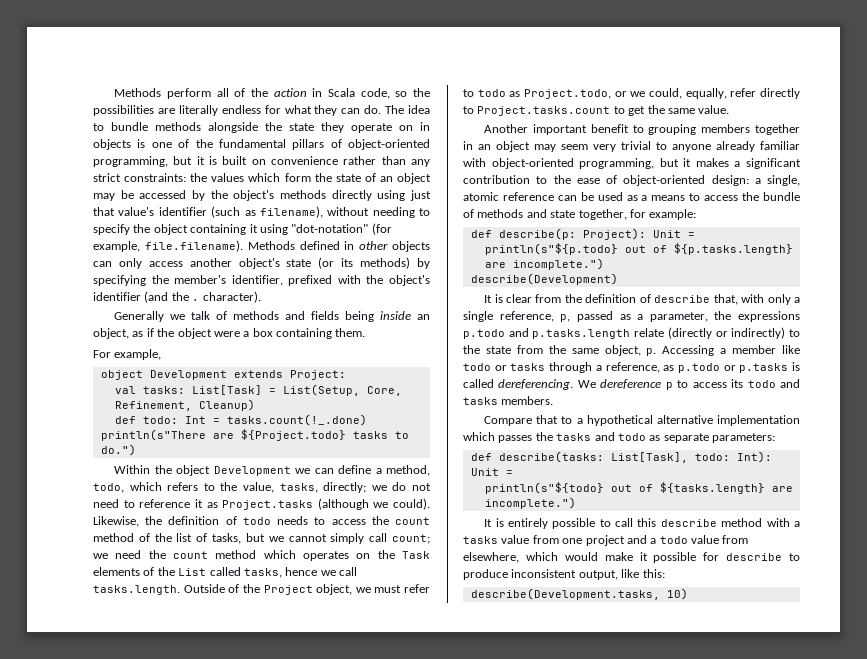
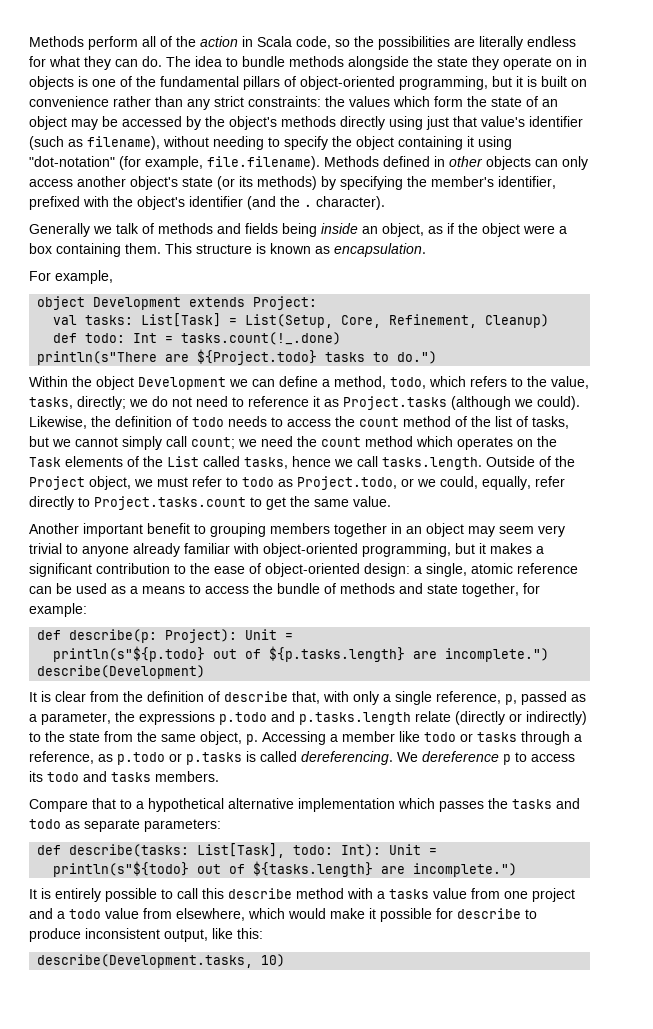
+ This structure is known as encapsulation.

